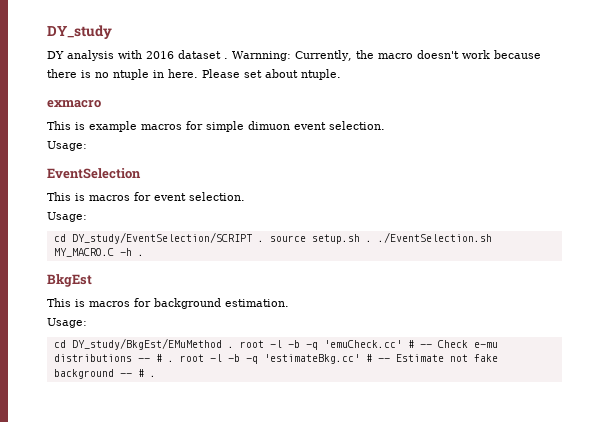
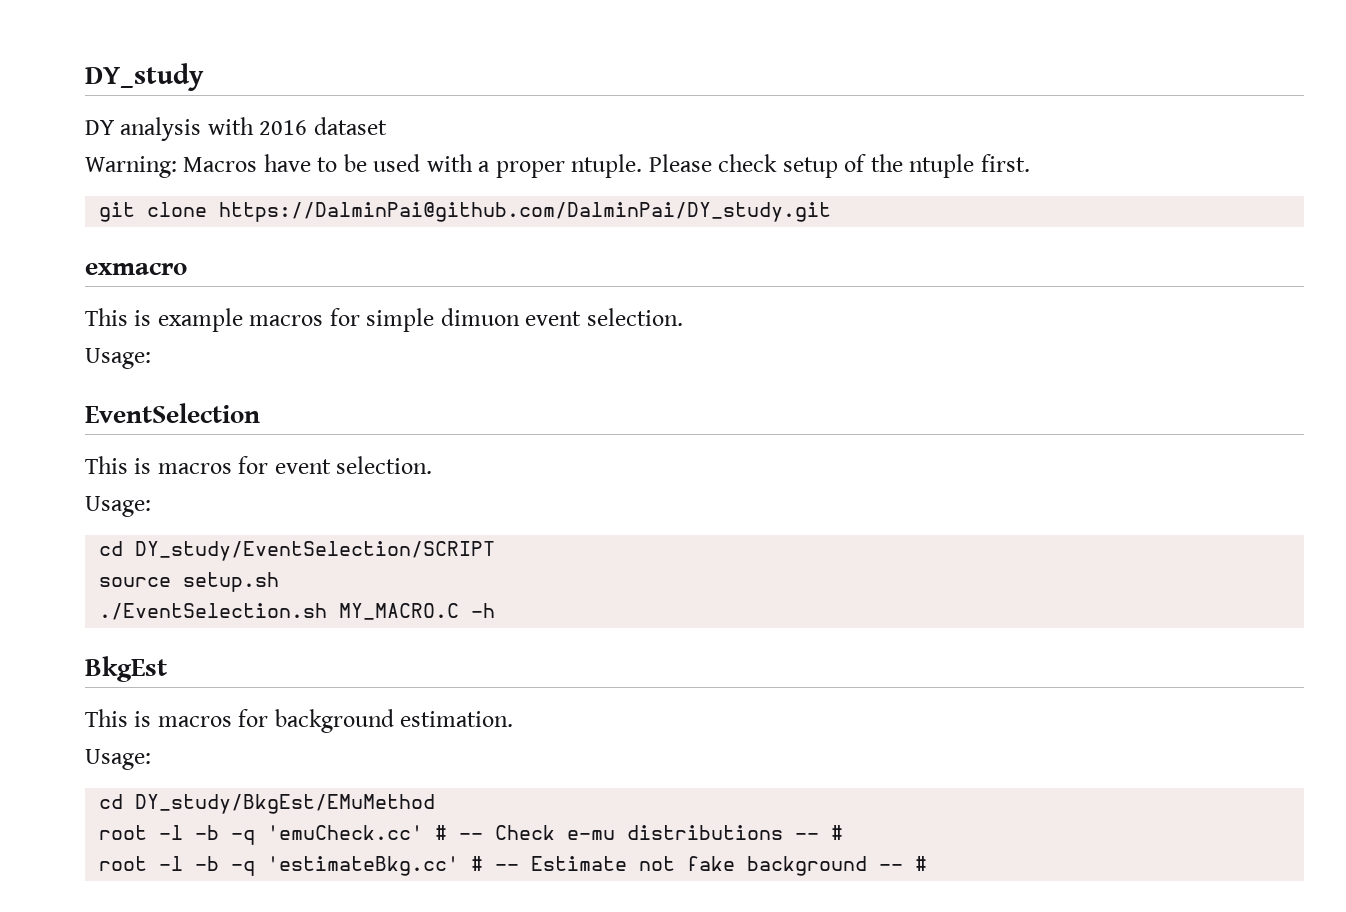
- DY analysis with 2016 dataset . Warnning: Currently, the macro doesn't work because there is no ntuple in here. Please set about ntuple.
+ DY analysis with 2016 dataset
+ Warning: Macros have to be used with a proper ntuple. Please check setup of the ntuple first.
+ git clone https://DalminPai@github.com/DalminPai/DY_study.git
- cd DY_study/EventSelection/SCRIPT . source setup.sh . ./EventSelection.sh MY_MACRO.C -h .
+ cd DY_study/EventSelection/SCRIPT
+ source setup.sh
+ ./EventSelection.sh MY_MACRO.C -h
- cd DY_study/BkgEst/EMuMethod . root -l -b -q 'emuCheck.cc' # -- Check e-mu distributions -- # . root -l -b -q 'estimateBkg.cc' # -- Estimate not fake background -- # .
+ cd DY_study/BkgEst/EMuMethod
+ root -l -b -q 'emuCheck.cc' # -- Check e-mu distributions -- #
+ root -l -b -q 'estimateBkg.cc' # -- Estimate not fake background -- #

